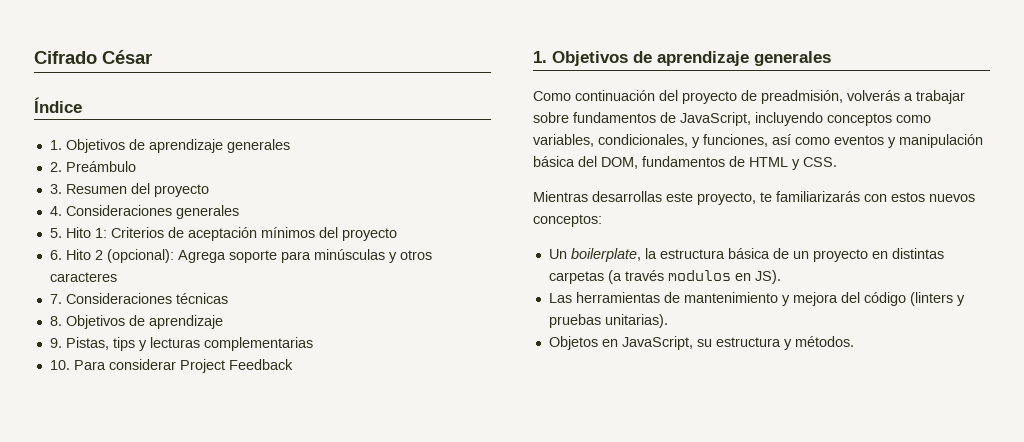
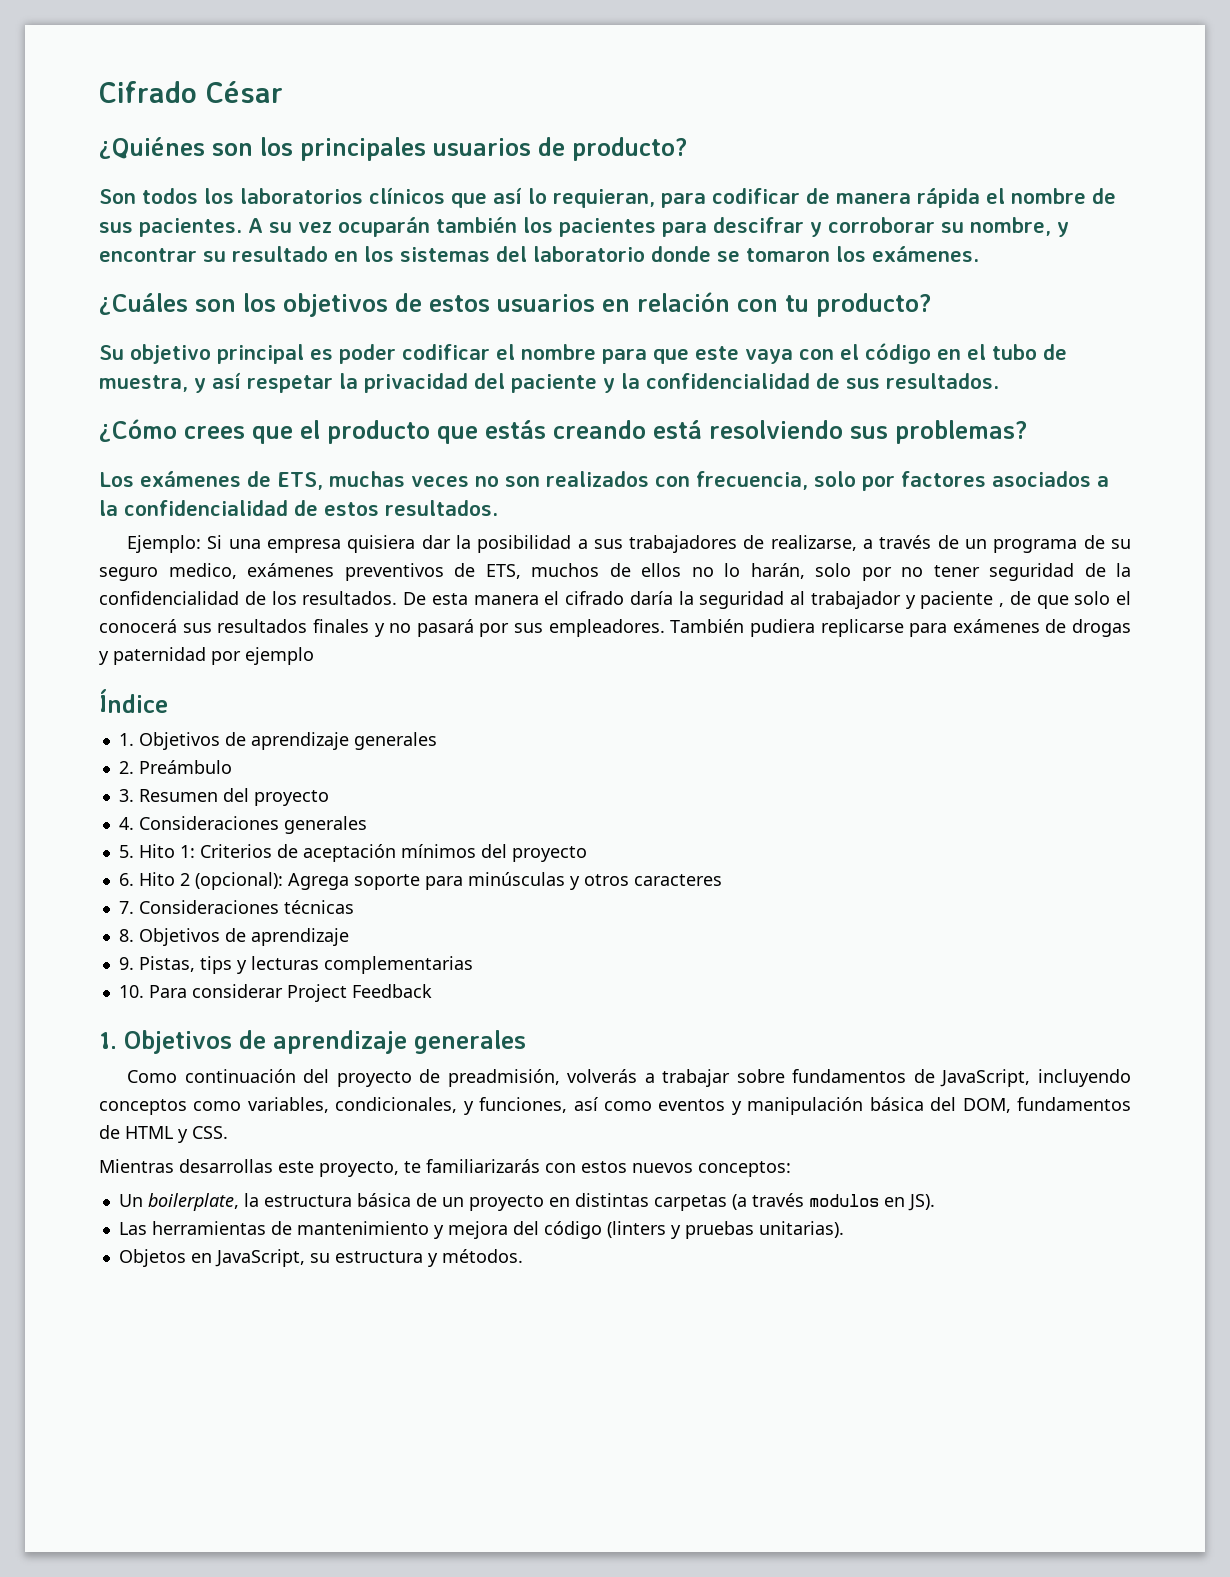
+ ¿Quiénes son los principales usuarios de producto?
+ Son todos los laboratorios clínicos que así lo requieran, para codificar de manera rápida el nombre de sus pacientes. A su vez ocuparán también los pacientes para descifrar y corroborar su nombre, y encontrar su resultado en los sistemas del laboratorio donde se tomaron los exámenes.
+ ¿Cuáles son los objetivos de estos usuarios en relación con tu producto?
+ Su objetivo principal es poder codificar el nombre para que este vaya con el código en el tubo de muestra, y así respetar la privacidad del paciente y la confidencialidad de sus resultados.
+ ¿Cómo crees que el producto que estás creando está resolviendo sus problemas?
+ Los exámenes de ETS, muchas veces no son realizados con frecuencia, solo por factores asociados a la confidencialidad de estos resultados.
+ Ejemplo: Si una empresa quisiera dar la posibilidad a sus trabajadores de realizarse, a través de un programa de su seguro medico, exámenes preventivos de ETS, muchos de ellos no lo harán, solo por no tener seguridad de la confidencialidad de los resultados. De esta manera el cifrado daría la seguridad al trabajador y paciente , de que solo el conocerá sus resultados finales y no pasará por sus empleadores. También pudiera replicarse para exámenes de drogas y paternidad por ejemplo

